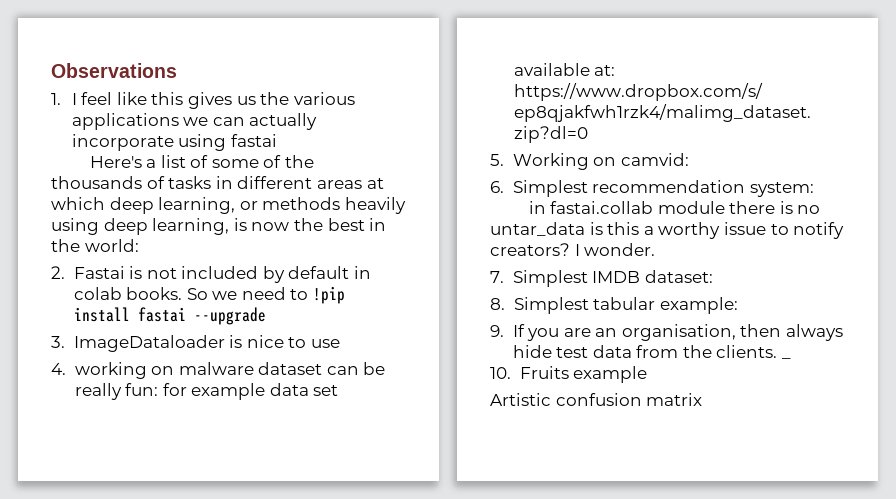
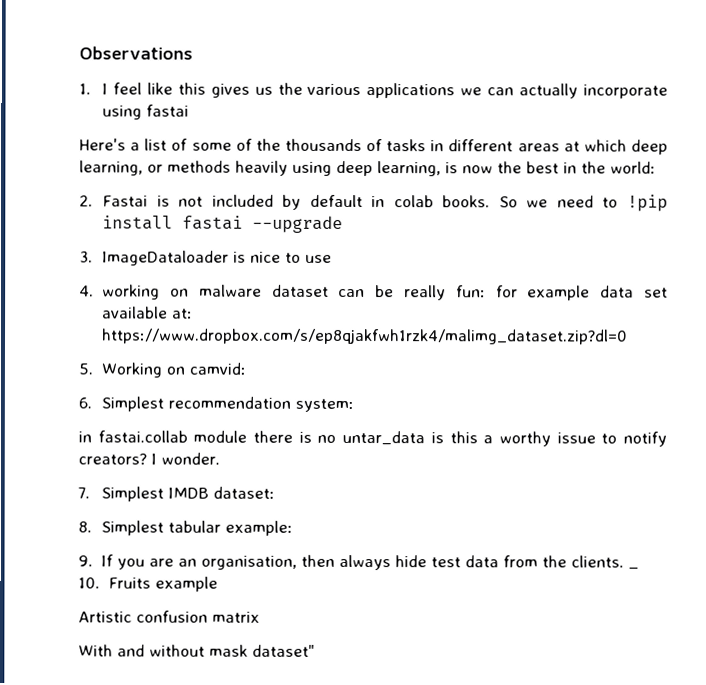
+ With and without mask dataset"

